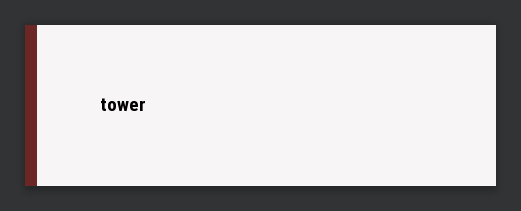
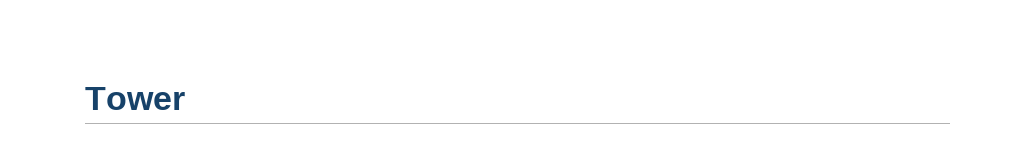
- tower
+ Tower

